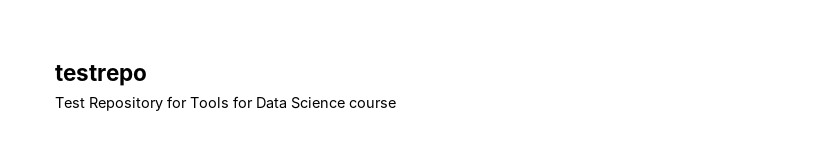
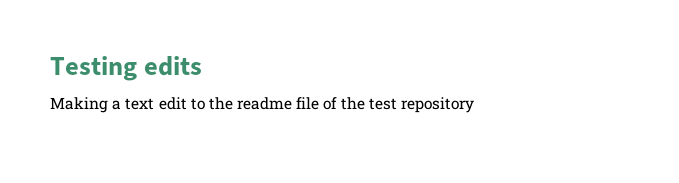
- testrepo
- Test Repository for Tools for Data Science course
+ Testing edits
+ Making a text edit to the readme file of the test repository

